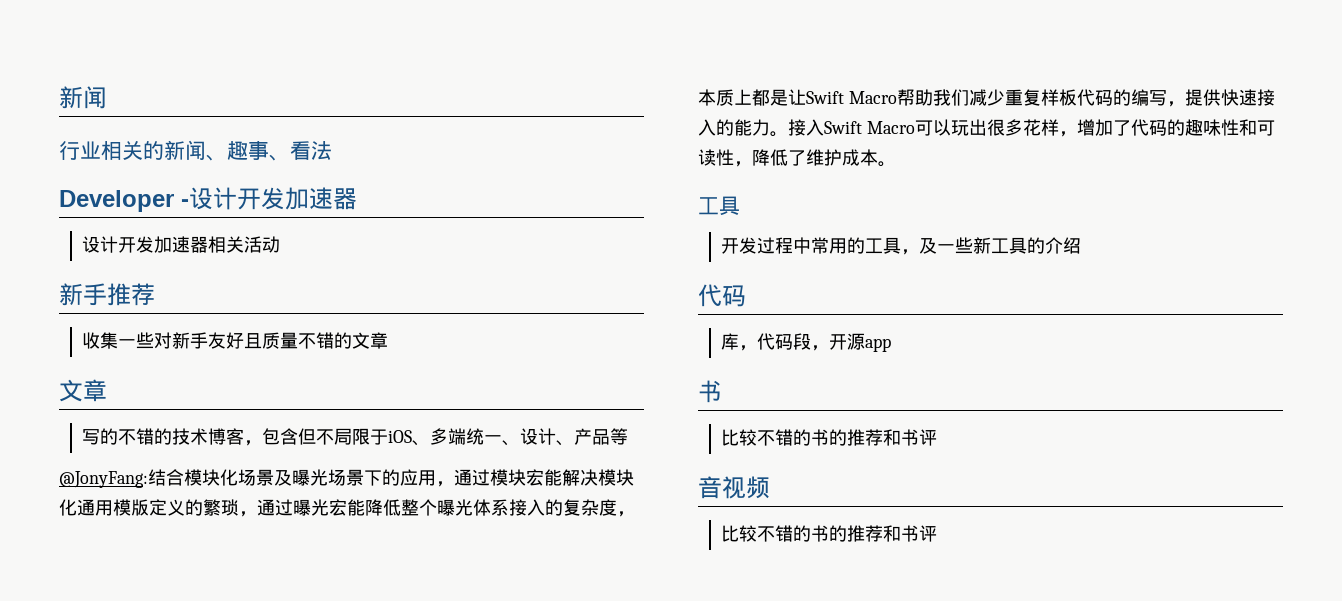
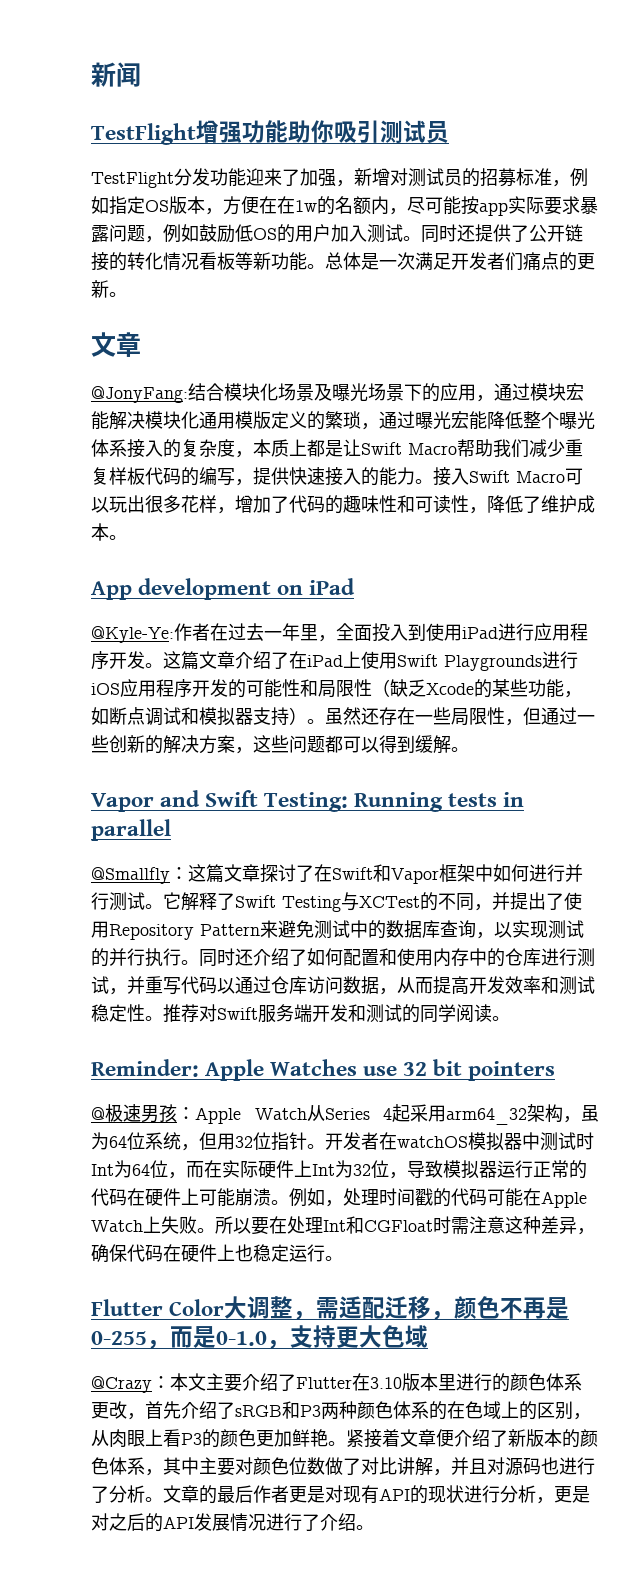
- 行业相关的新闻、趣事、看法
- Developer -设计开发加速器
- 设计开发加速器相关活动
- 新手推荐
- 收集一些对新手友好且质量不错的文章
+ TestFlight增强功能助你吸引测试员
+ TestFlight分发功能迎来了加强，新增对测试员的招募标准，例如指定OS版本，方便在在1w的名额内，尽可能按app实际要求暴露问题，例如鼓励低OS的用户加入测试。同时还提供了公开链接的转化情况看板等新功能。总体是一次满足开发者们痛点的更新。
  文章
- 写的不错的技术博客，包含但不局限于iOS、多端统一、设计、产品等
  接入Swift Macro可以玩出很多花样，增加了代码的趣味性和可读性，降低了维护成本。
- 工具
- 开发过程中常用的工具，及一些新工具的介绍
- 代码
- 库，代码段，开源app
- 书
- 比较不错的书的推荐和书评
- 音视频
- 比较不错的书的推荐和书评
+ App development on iPad
+ @Kyle-Ye:作者在过去一年里，全面投入到使用iPad进行应用程序开发。这篇文章介绍了在iPad上使用Swift Playgrounds进行iOS应用程序开发的可能性和局限性（缺乏Xcode的某些功能，如断点调试和模拟器支持）。虽然还存在一些局限性，但通过一些创新的解决方案，这些问题都可以得到缓解。
+ Vapor and Swift Testing: Running tests in parallel
+ @Smallfly：这篇文章探讨了在Swift和Vapor框架中如何进行并行测试。它解释了Swift Testing与XCTest的不同，并提出了使用Repository Pattern来避免测试中的数据库查询，以实现测试的并行执行。同时还介绍了如何配置和使用内存中的仓库进行测试，并重写代码以通过仓库访问数据，从而提高开发效率和测试稳定性。推荐对Swift服务端开发和测试的同学阅读。
+ Reminder: Apple Watches use 32 bit pointers
+ @极速男孩：Apple Watch从Series 4起采用arm64_32架构，虽为64位系统，但用32位指针。开发者在watchOS模拟器中测试时Int为64位，而在实际硬件上Int为32位，导致模拟器运行正常的代码在硬件上可能崩溃。例如，处理时间戳的代码可能在Apple Watch上失败。所以要在处理Int和CGFloat时需注意这种差异，确保代码在硬件上也稳定运行。
+ Flutter Color大调整，需适配迁移，颜色不再是0-255，而是0-1.0，支持更大色域
+ @Crazy：本文主要介绍了Flutter在3.10版本里进行的颜色体系更改，首先介绍了sRGB和P3两种颜色体系的在色域上的区别，从肉眼上看P3的颜色更加鲜艳。紧接着文章便介绍了新版本的颜色体系，其中主要对颜色位数做了对比讲解，并且对源码也进行了分析。文章的最后作者更是对现有API的现状进行分析，更是对之后的API发展情况进行了介绍。

